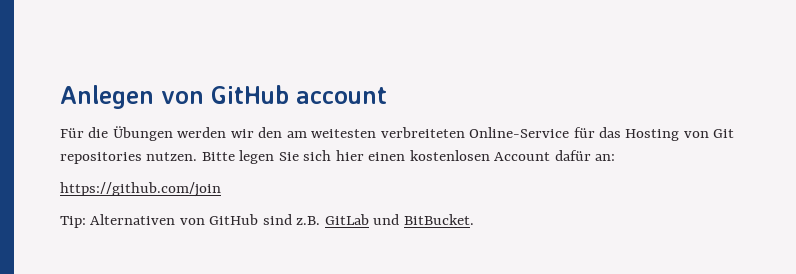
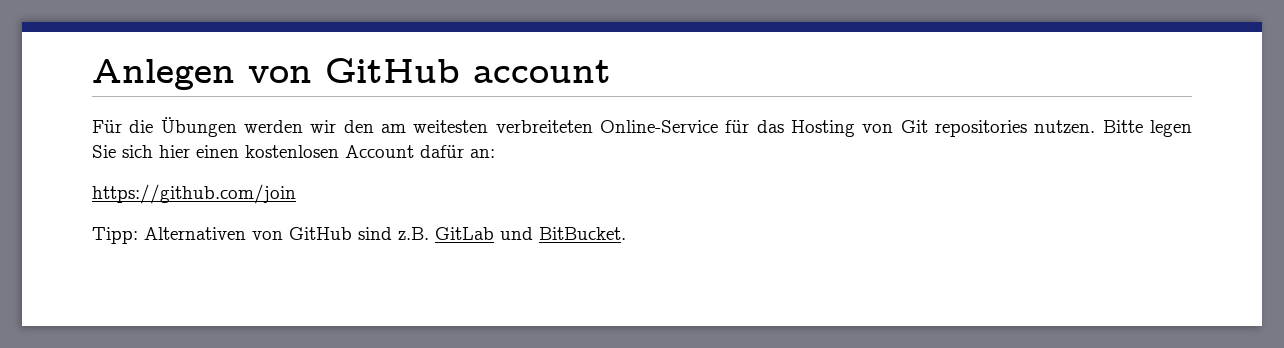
- Tip: Alternativen von GitHub sind z.B. GitLab und BitBucket.
+ Tipp: Alternativen von GitHub sind z.B. GitLab und BitBucket.

